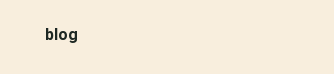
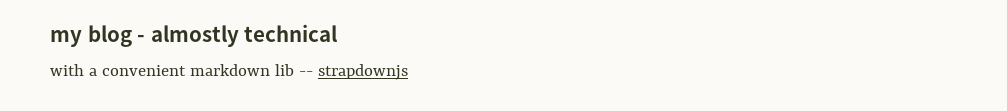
- blog
+ my blog - almostly technical
+ with a convenient markdown lib -- strapdownjs

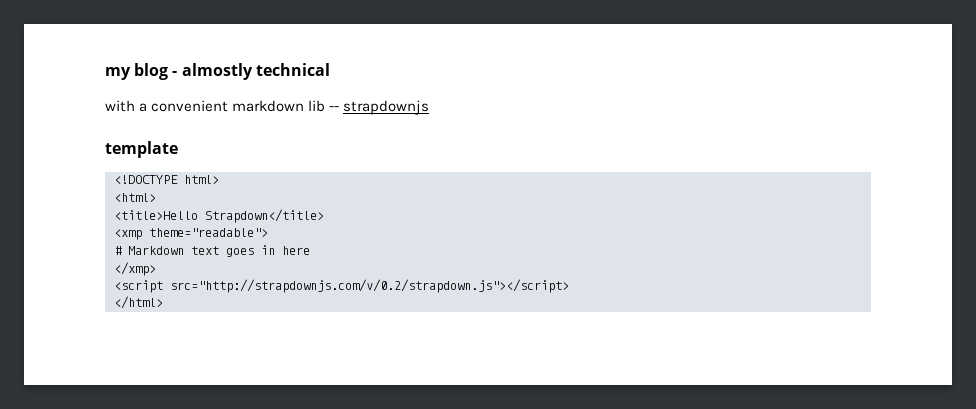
+ template
+ <!DOCTYPE html>
+ <html>
+ <title>Hello Strapdown</title>
+ <xmp theme="readable">
+ # Markdown text goes in here
+ </xmp>
+ <script src="http://strapdownjs.com/v/0.2/strapdown.js"></script>
+ </html>

